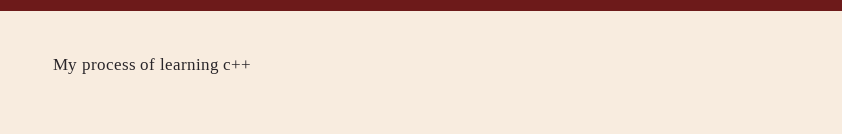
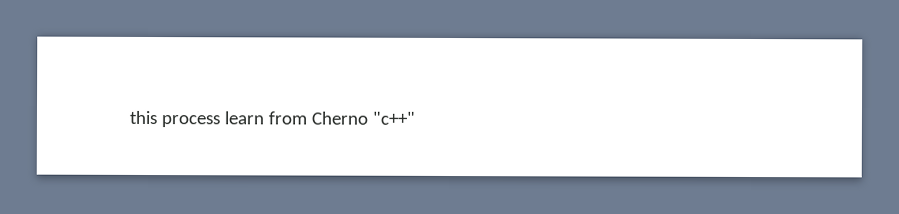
- My process of learning c++
+ this process learn from Cherno "c++"

